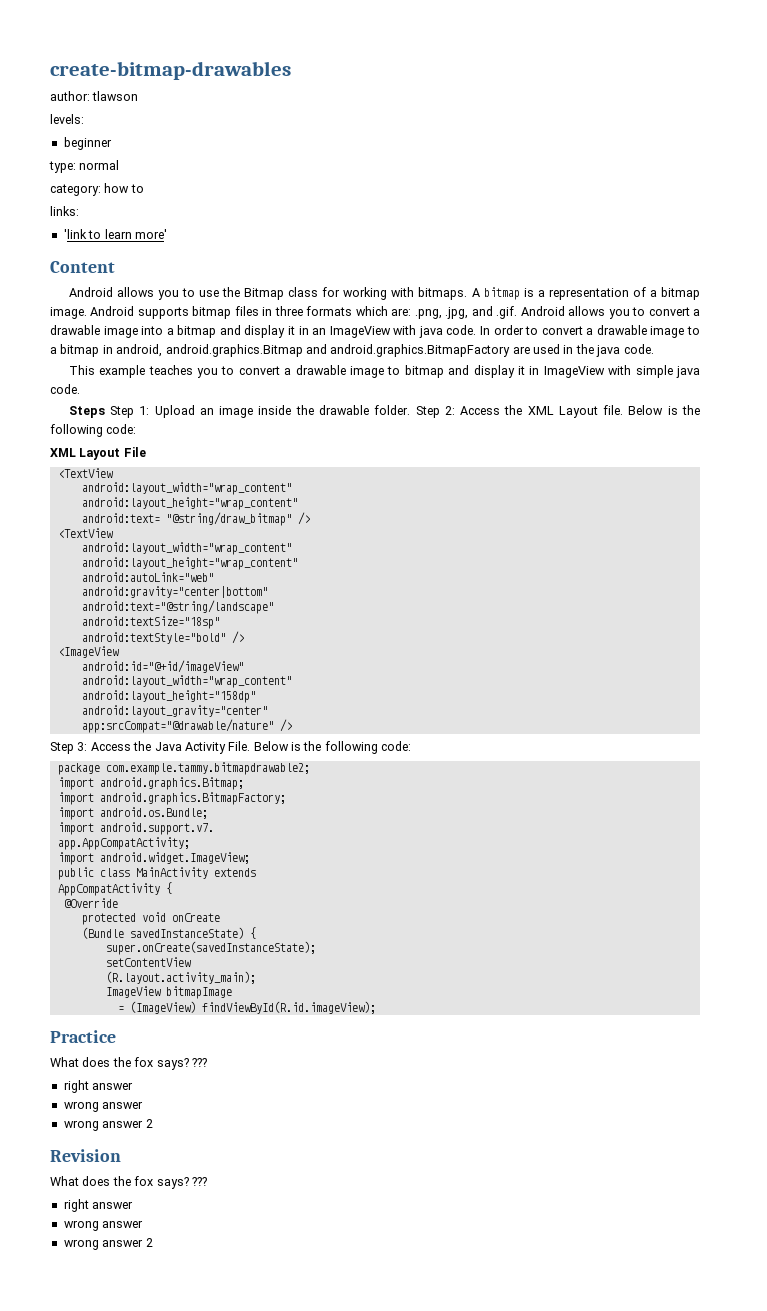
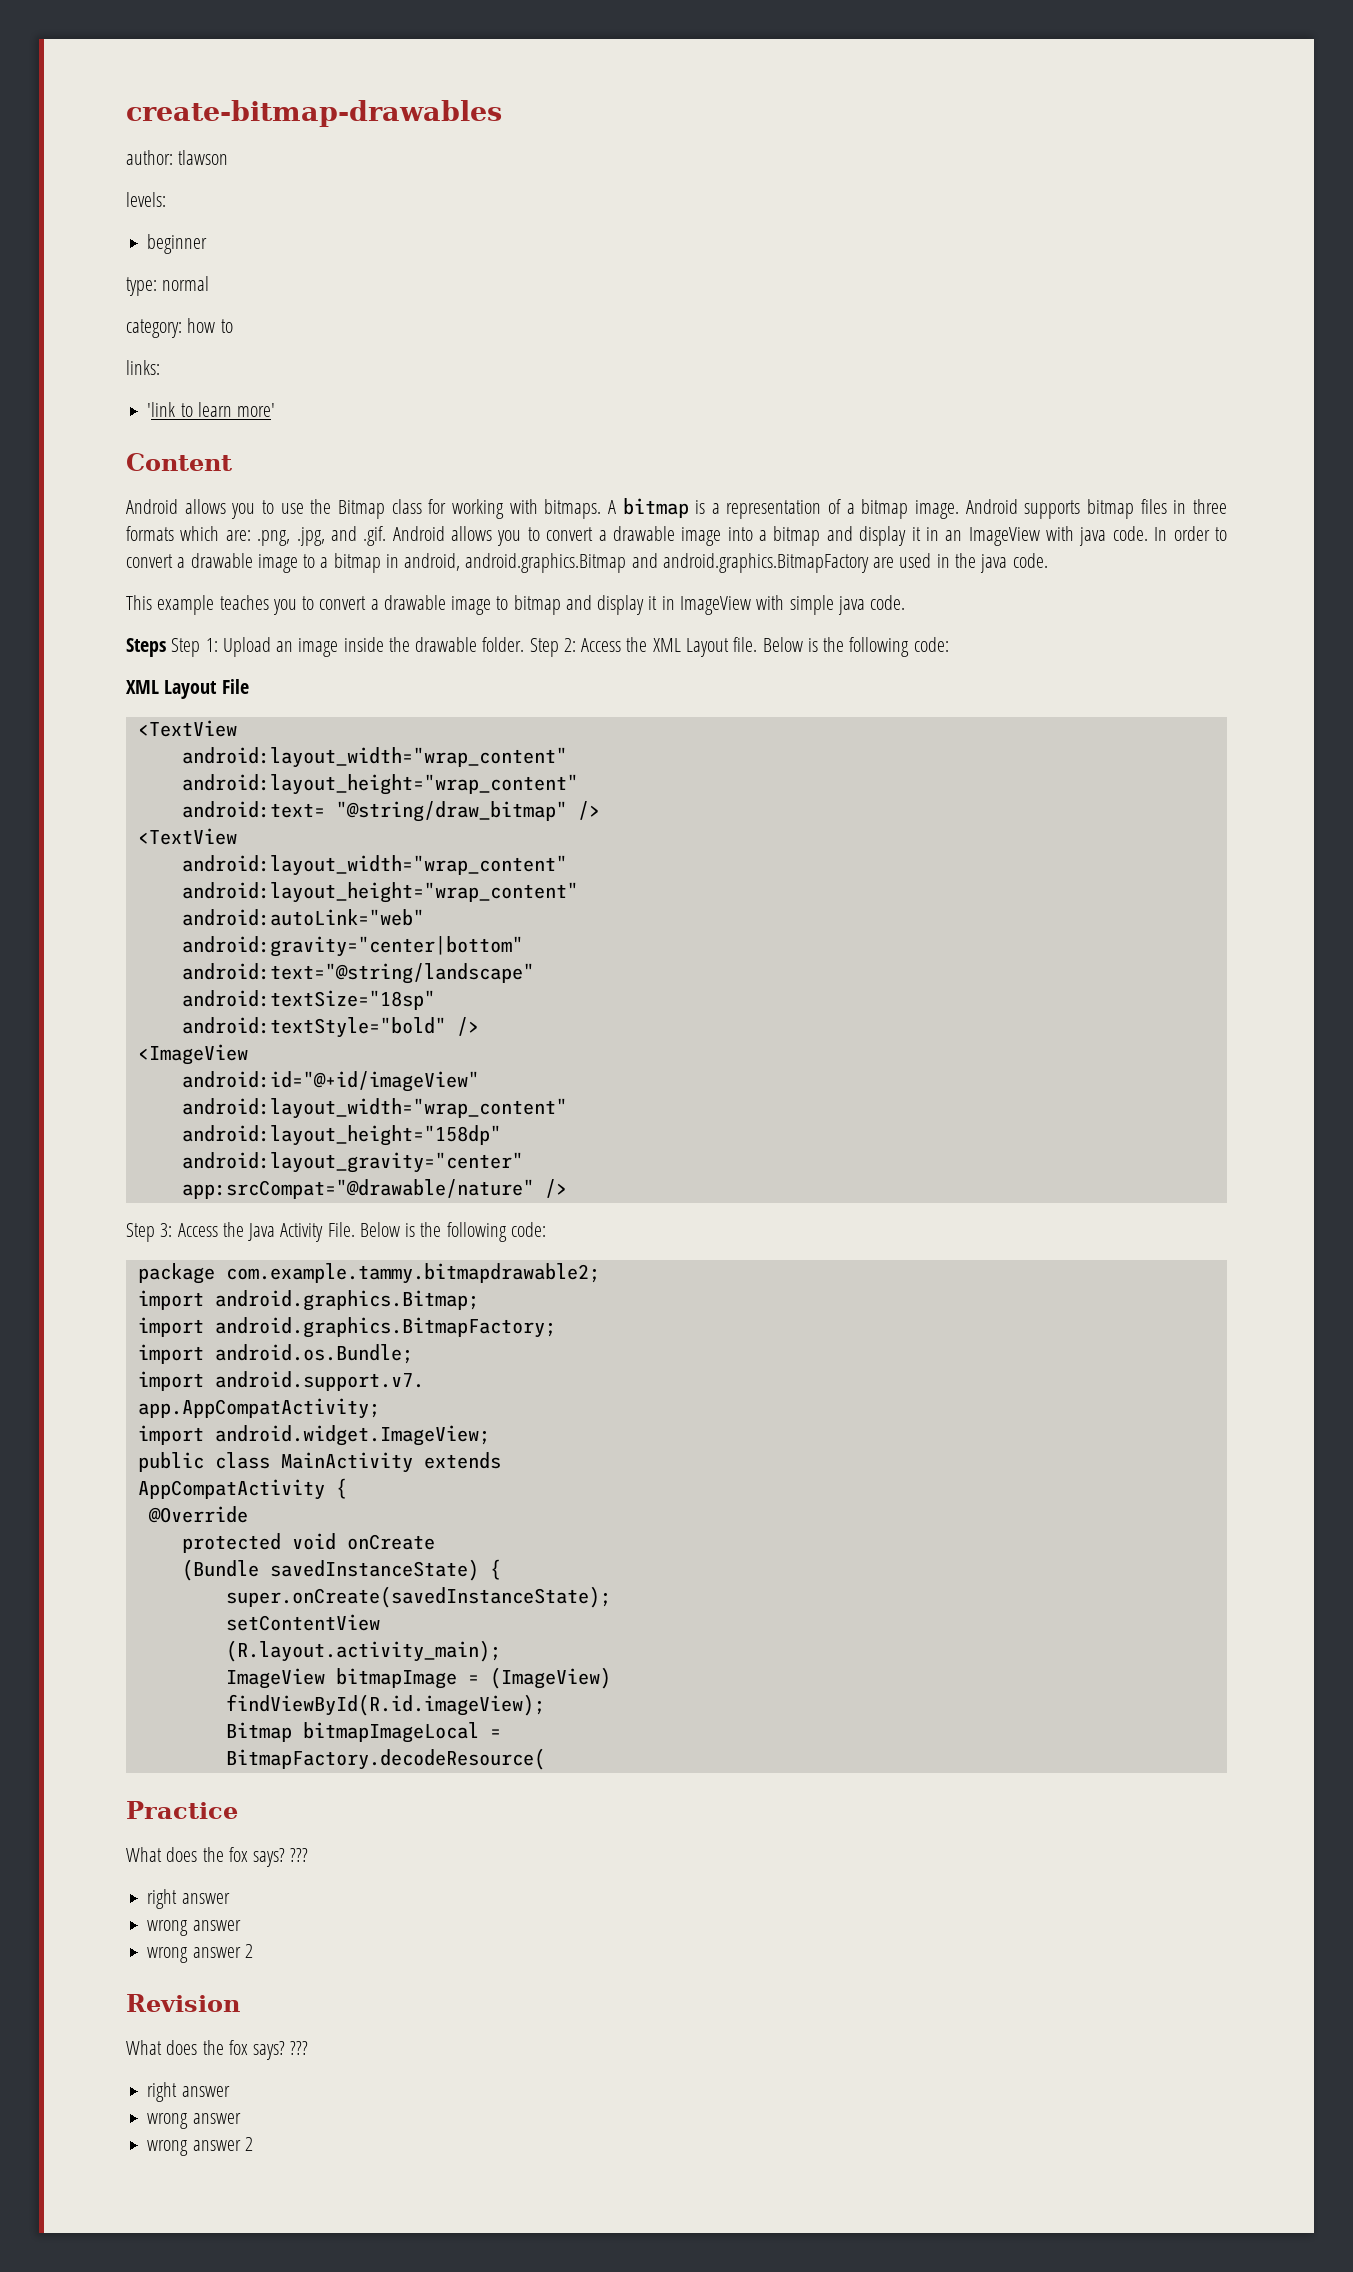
- ImageView bitmapImage
- = (ImageView) findViewById(R.id.imageView);
+ ImageView bitmapImage = (ImageView)
+ findViewById(R.id.imageView);
+ Bitmap bitmapImageLocal =
+ BitmapFactory.decodeResource(

